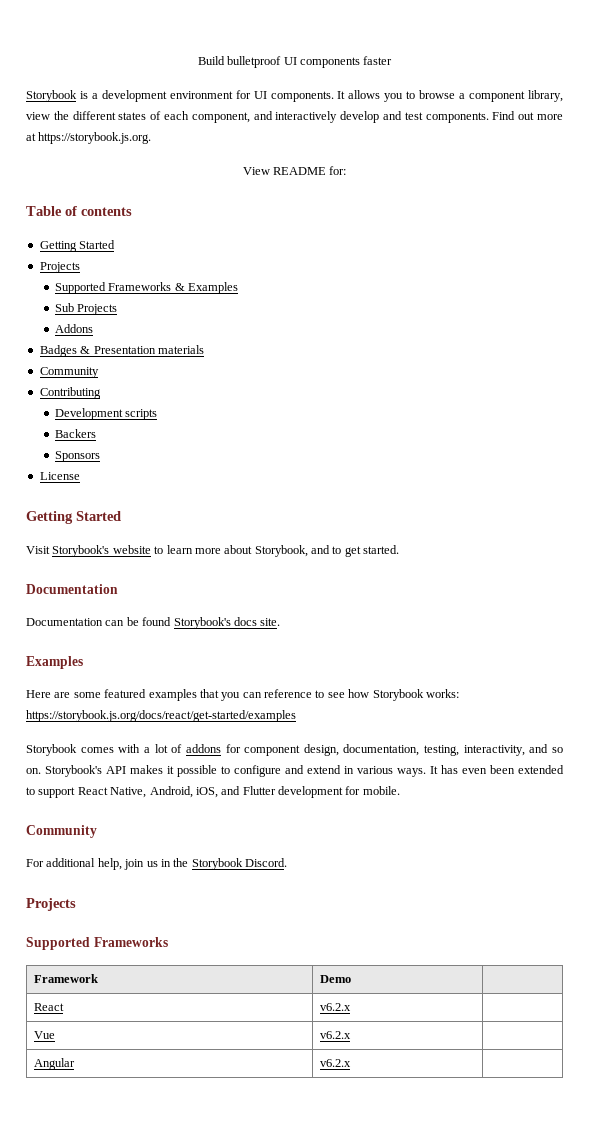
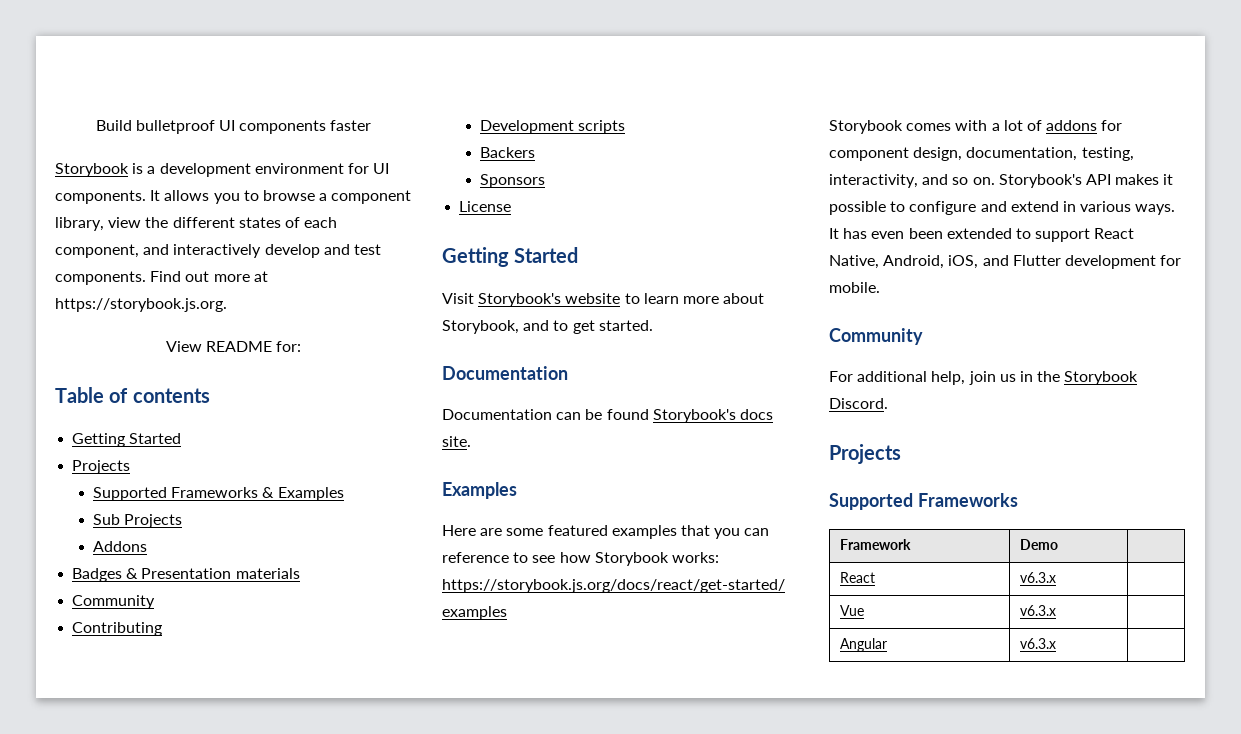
- React | v6.2.x |
+ React | v6.3.x |
- Vue | v6.2.x |
+ Vue | v6.3.x |
- Angular | v6.2.x |
+ Angular | v6.3.x |

